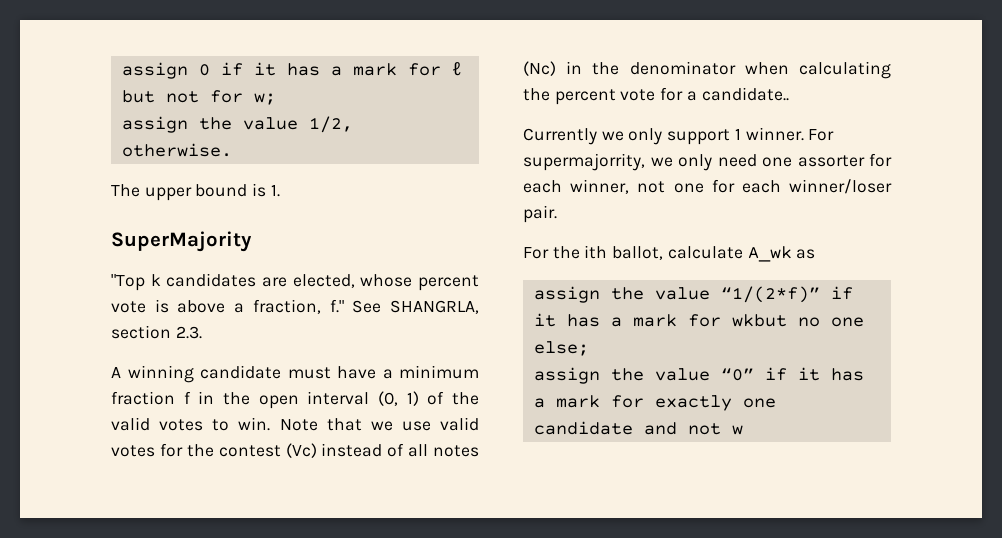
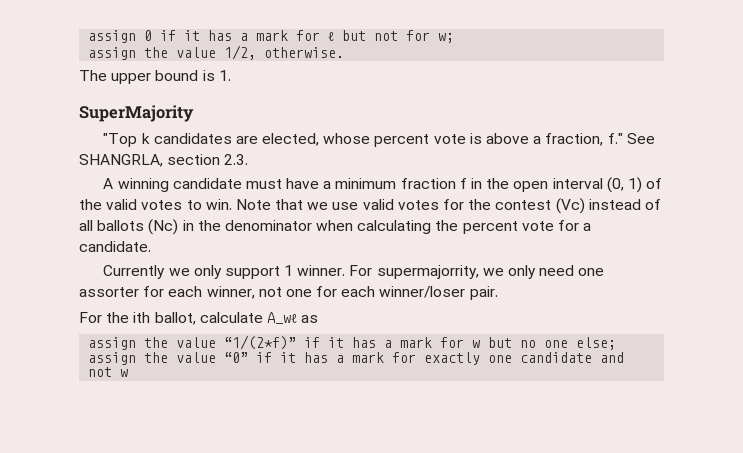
- Note that we use valid votes for the contest (Vc) instead of all notes (Nc) in the denominator when calculating the percent vote for a candidate..
+ Note that we use valid votes for the contest (Vc) instead of all ballots (Nc) in the denominator when calculating the percent vote for a candidate.
- For the ith ballot, calculate A_wk as
+ For the ith ballot, calculate A_wℓ as
- assign the value “1/(2*f)” if it has a mark for wkbut no one else;
+ assign the value “1/(2*f)” if it has a mark for w but no one else;

